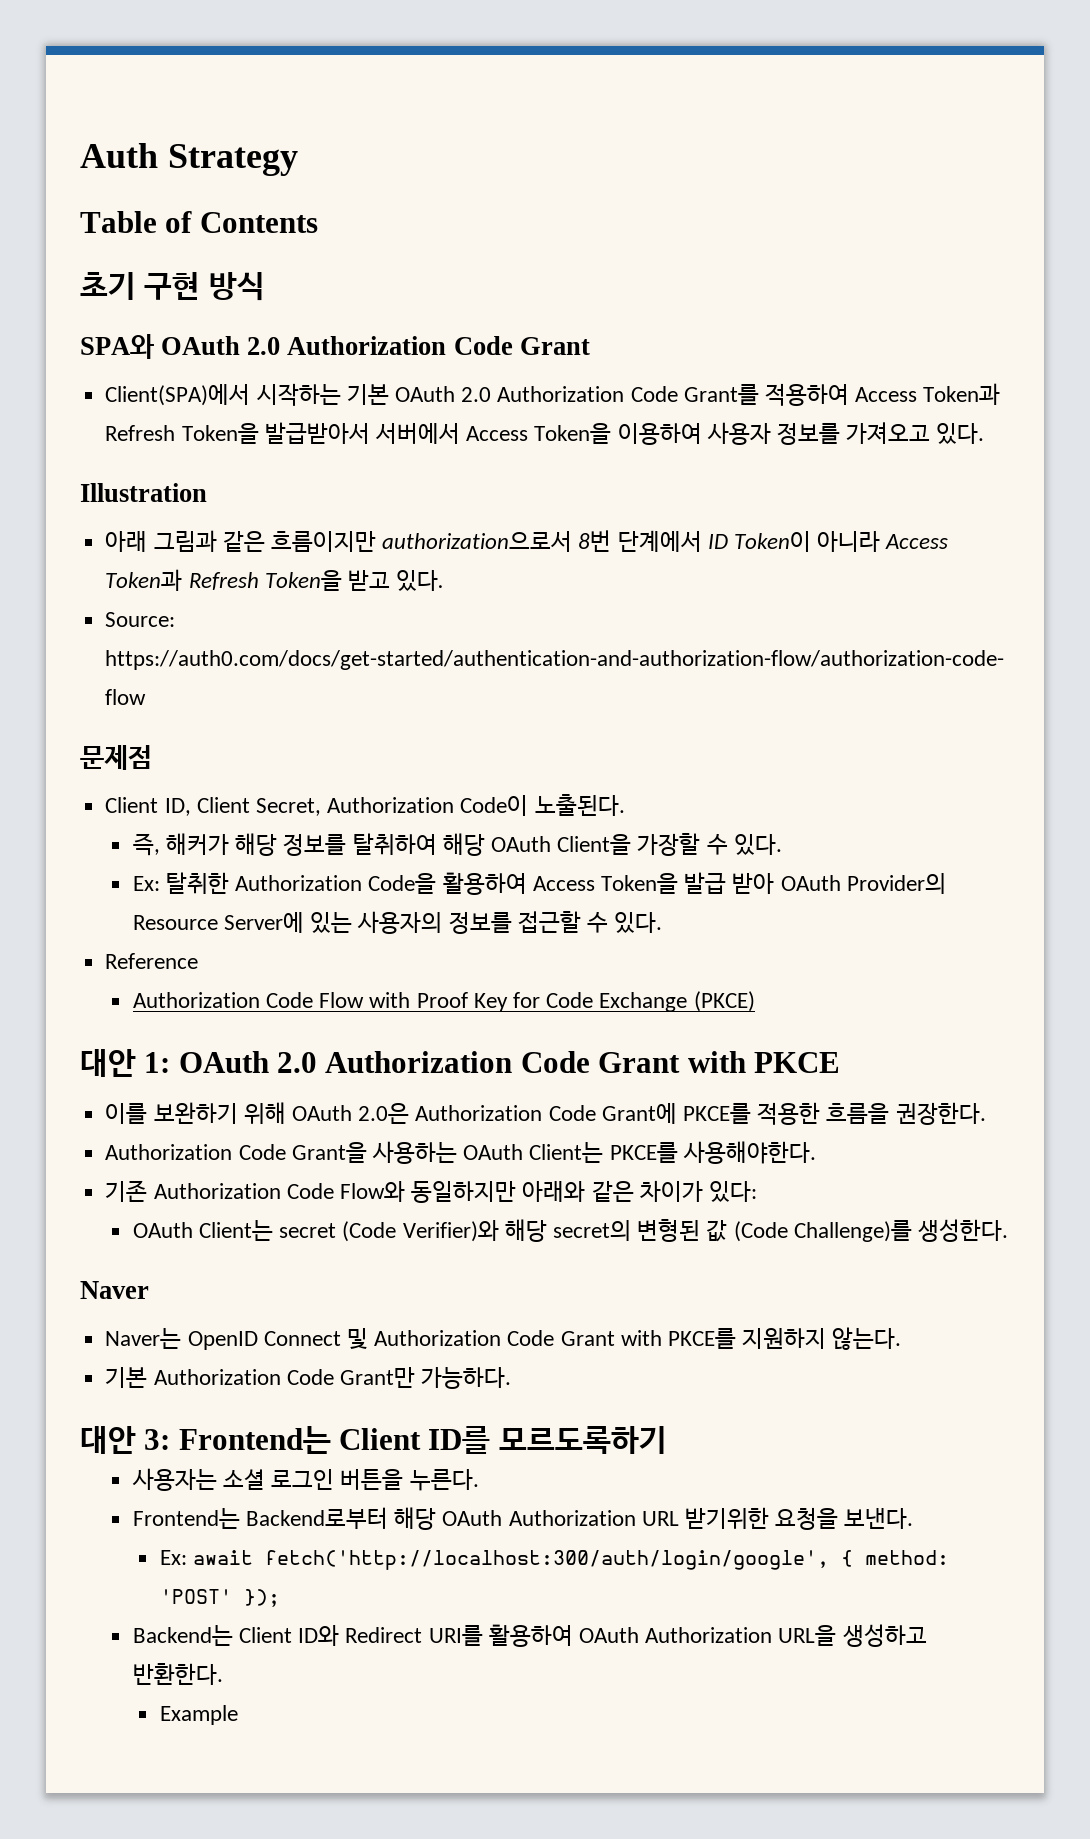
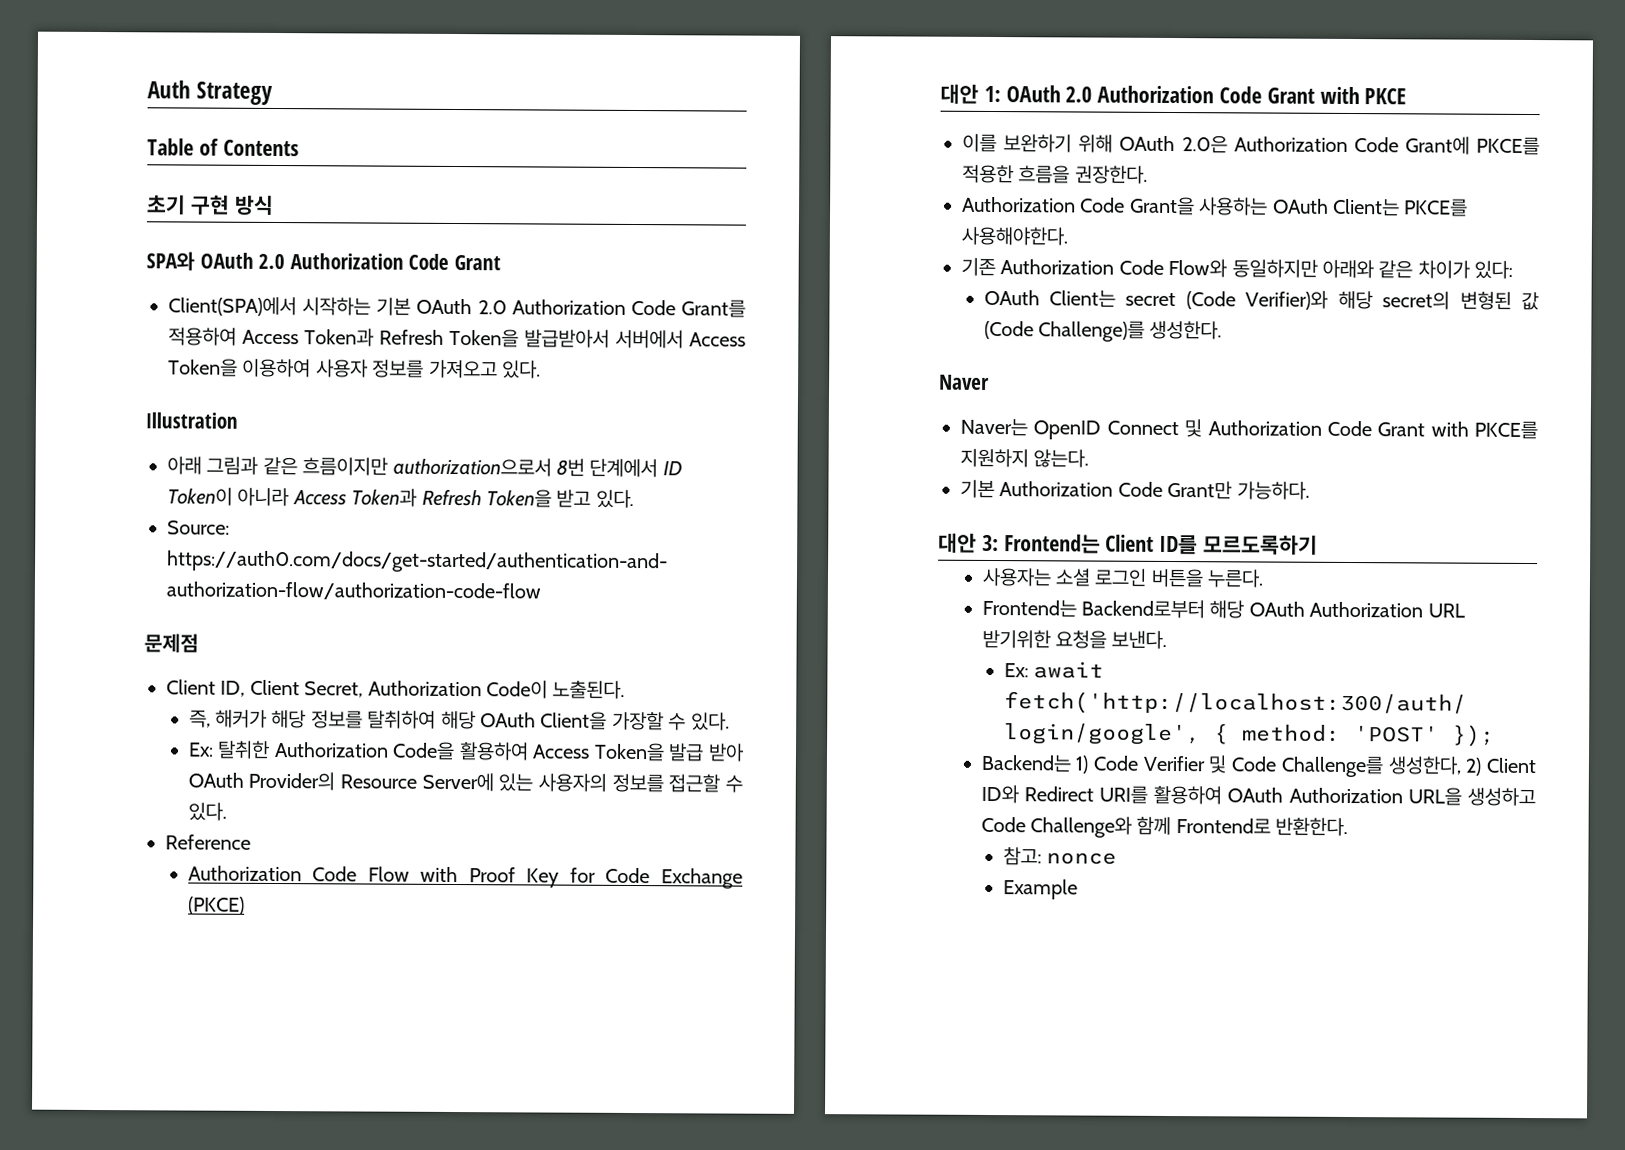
- Backend는 Client ID와 Redirect URI를 활용하여 OAuth Authorization URL을 생성하고 반환한다.
+ Backend는 1) Code Verifier 및 Code Challenge를 생성한다, 2) Client ID와 Redirect URI를 활용하여 OAuth Authorization URL을 생성하고 Code Challenge와 함께 Frontend로 반환한다.
+ 참고: nonce

